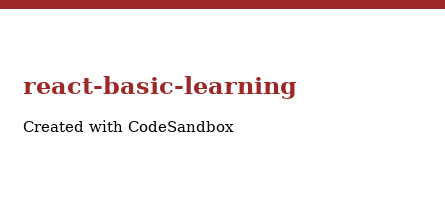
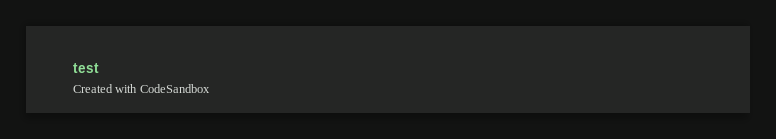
- react-basic-learning
+ test

